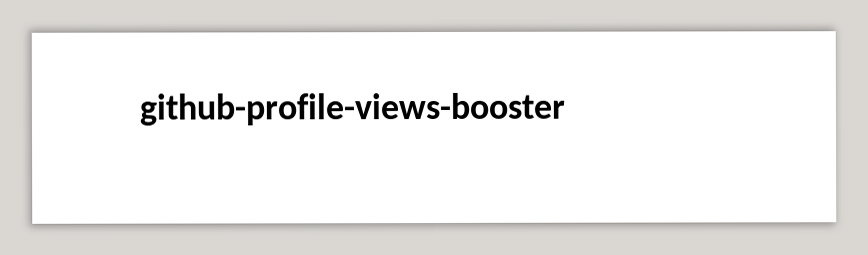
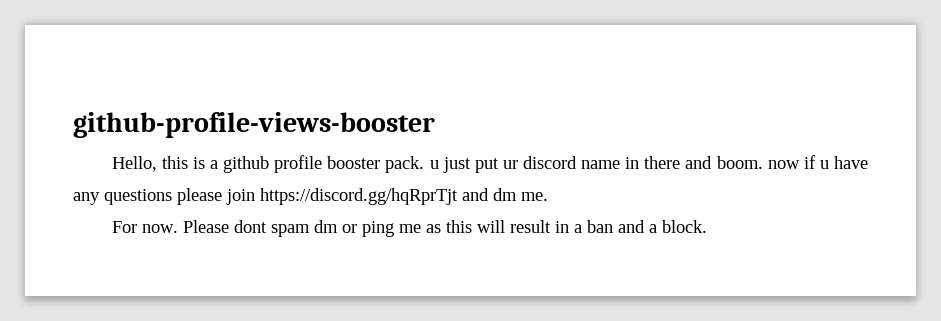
+ Hello, this is a github profile booster pack. u just put ur discord name in there and boom. now if u have any questions please join https://discord.gg/hqRprTjt and dm me.
+ For now. Please dont spam dm or ping me as this will result in a ban and a block.

